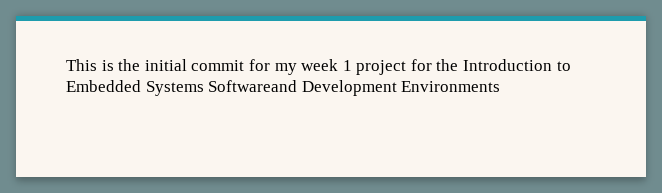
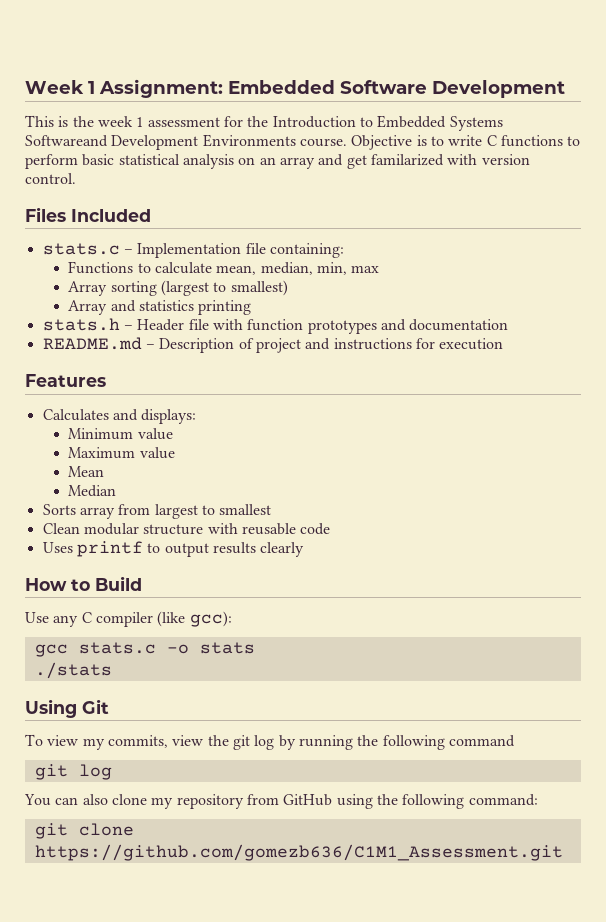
- This is the initial commit for my week 1 project for the Introduction to Embedded Systems Softwareand Development Environments
+ Week 1 Assignment: Embedded Software Development
+ This is the week 1 assessment for the Introduction to Embedded Systems Softwareand Development Environments course. Objective is to write C functions to perform basic statistical analysis on an array and get familarized with version control.
+ Files Included
+ stats.c – Implementation file containing:
+ Functions to calculate mean, median, min, max
+ Array sorting (largest to smallest)
+ Array and statistics printing
+ stats.h – Header file with function prototypes and documentation
+ README.md – Description of project and instructions for execution
+ Features
+ Calculates and displays:
+ Minimum value
+ Maximum value
+ Mean
+ Median
+ Sorts array from largest to smallest
+ Clean modular structure with reusable code
+ Uses printf to output results clearly
+ How to Build
+ Use any C compiler (like gcc):
+ gcc stats.c -o stats
+ ./stats
+ Using Git
+ To view my commits, view the git log by running the following command
+ git log
+ You can also clone my repository from GitHub using the following command:
+ git clone https://github.com/gomezb636/C1M1_Assessment.git

